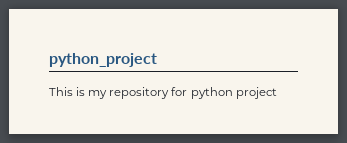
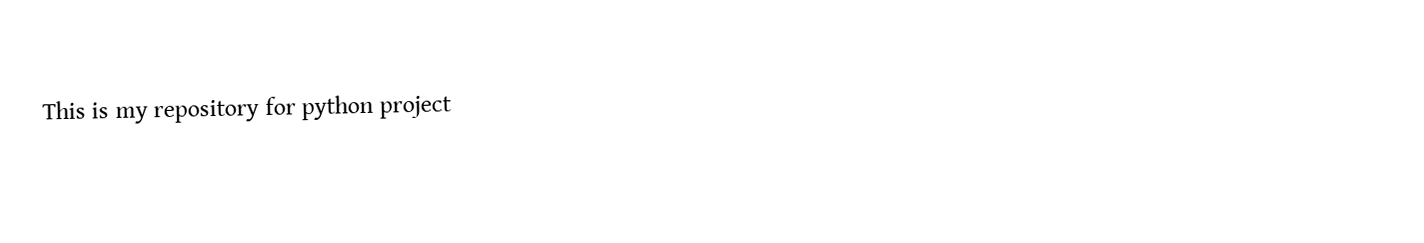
- python_project

